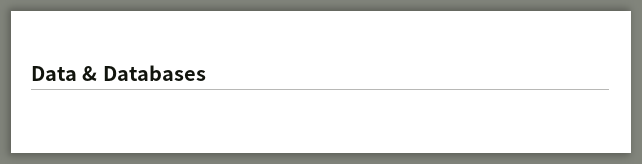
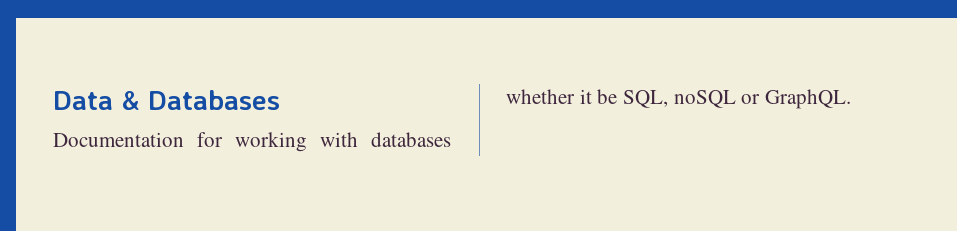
+ Documentation for working with databases whether it be SQL, noSQL or GraphQL.

